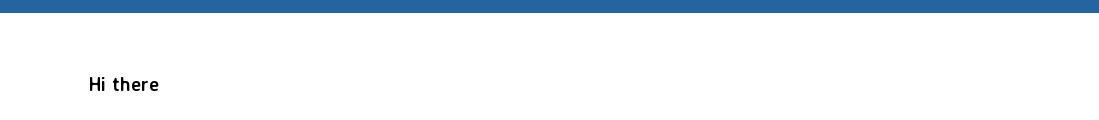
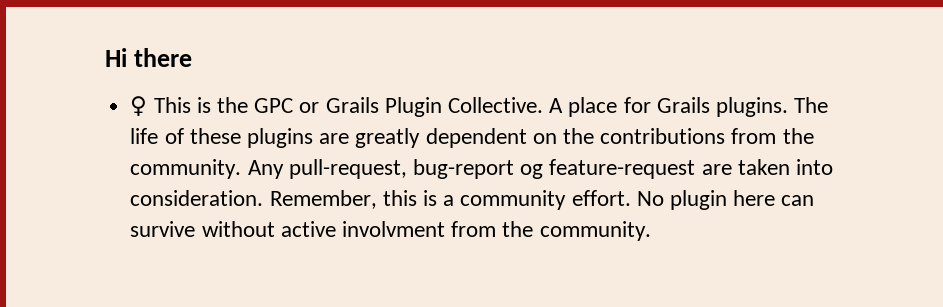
+ ♀ This is the GPC or Grails Plugin Collective. A place for Grails plugins. The life of these plugins are greatly dependent on the contributions from the community. Any pull-request, bug-report og feature-request are taken into consideration. Remember, this is a community effort. No plugin here can survive without active involvment from the community.

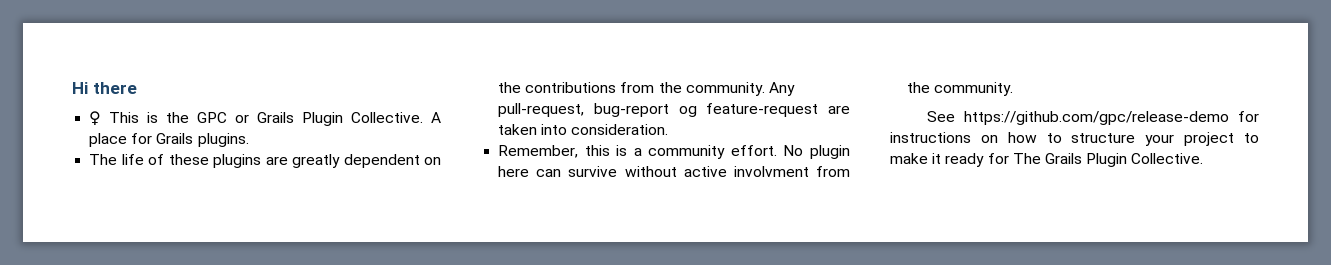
- A place for Grails plugins. The life of these plugins are greatly dependent on the contributions from the community.
+ A place for Grails plugins.
+ The life of these plugins are greatly dependent on the contributions from the community.
- Any pull-request, bug-report og feature-request are taken into consideration. Remember, this is a community effort.
+ Any pull-request, bug-report og feature-request are taken into consideration.
+ Remember, this is a community effort.
+ See https://github.com/gpc/release-demo for instructions on how to structure your project to make it ready for The Grails Plugin Collective.

